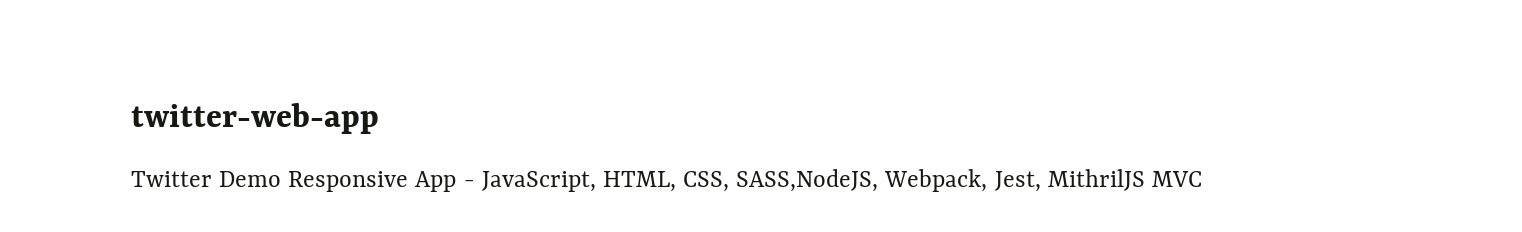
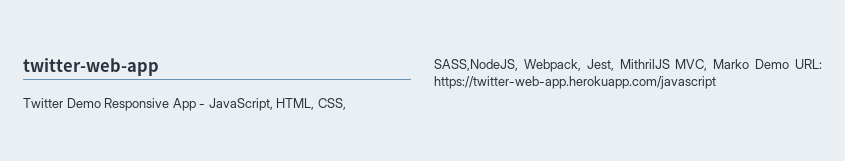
- Twitter Demo Responsive App - JavaScript, HTML, CSS, SASS,NodeJS, Webpack, Jest, MithrilJS MVC
+ Twitter Demo Responsive App - JavaScript, HTML, CSS, SASS,NodeJS, Webpack, Jest, MithrilJS MVC, Marko Demo URL: https://twitter-web-app.herokuapp.com/javascript

